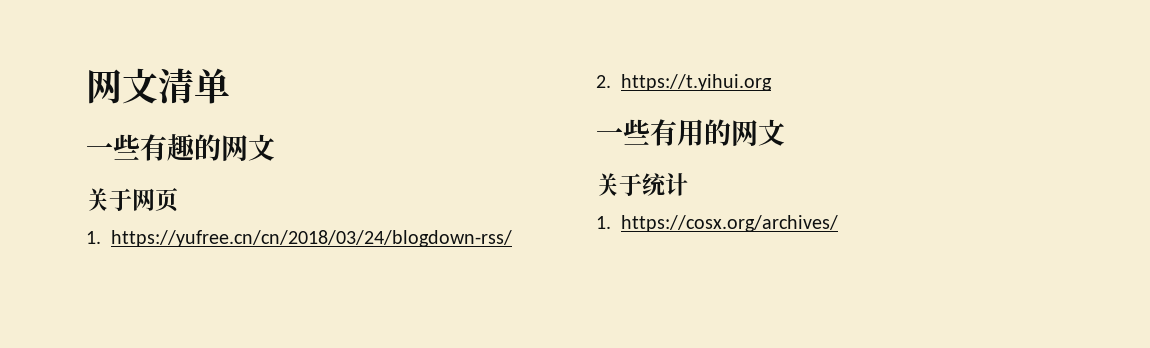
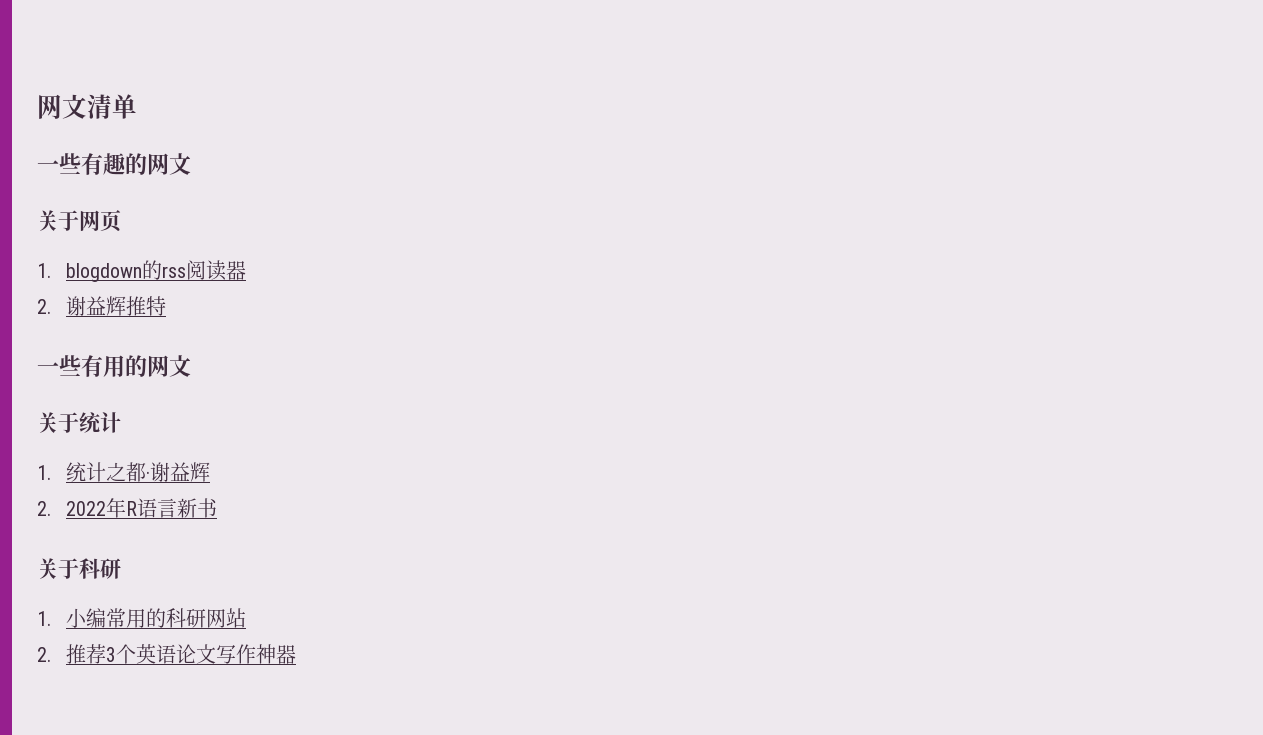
- 1. https://yufree.cn/cn/2018/03/24/blogdown-rss/
- 2. https://t.yihui.org
+ 1. blogdown的rss阅读器
+ 2.谢益辉推特
- 1. https://cosx.org/archives/
+ 1.统计之都·谢益辉
+ 2. 2022年R语言新书
+ 关于科研
+ 1.小编常用的科研网站
+ 2.推荐3个英语论文写作神器

